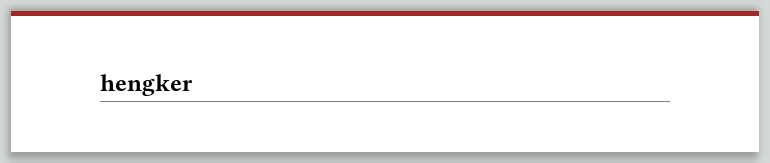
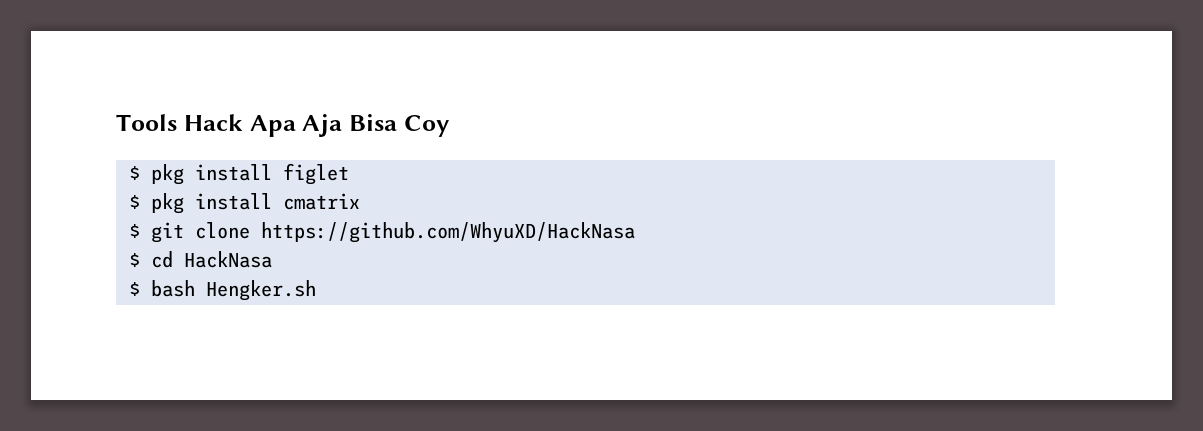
- hengker
+ Tools Hack Apa Aja Bisa Coy
+ $ pkg install figlet
+ $ pkg install cmatrix
+ $ git clone https://github.com/WhyuXD/HackNasa
+ $ cd HackNasa
+ $ bash Hengker.sh

